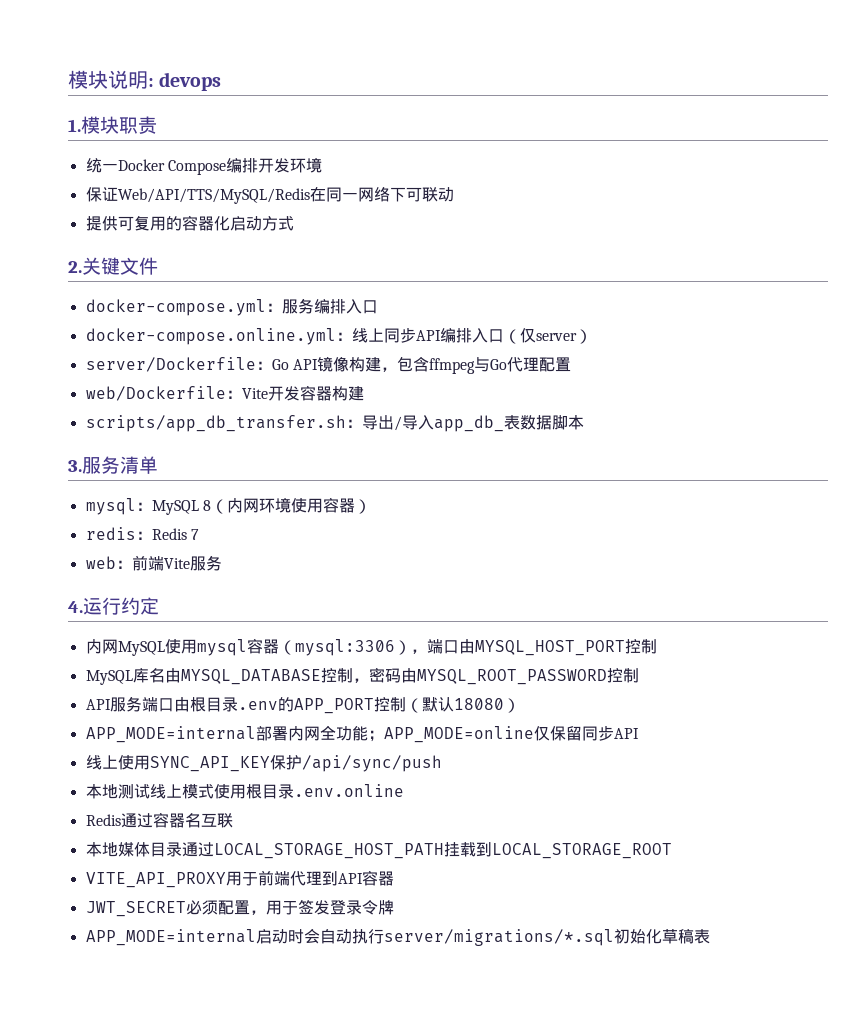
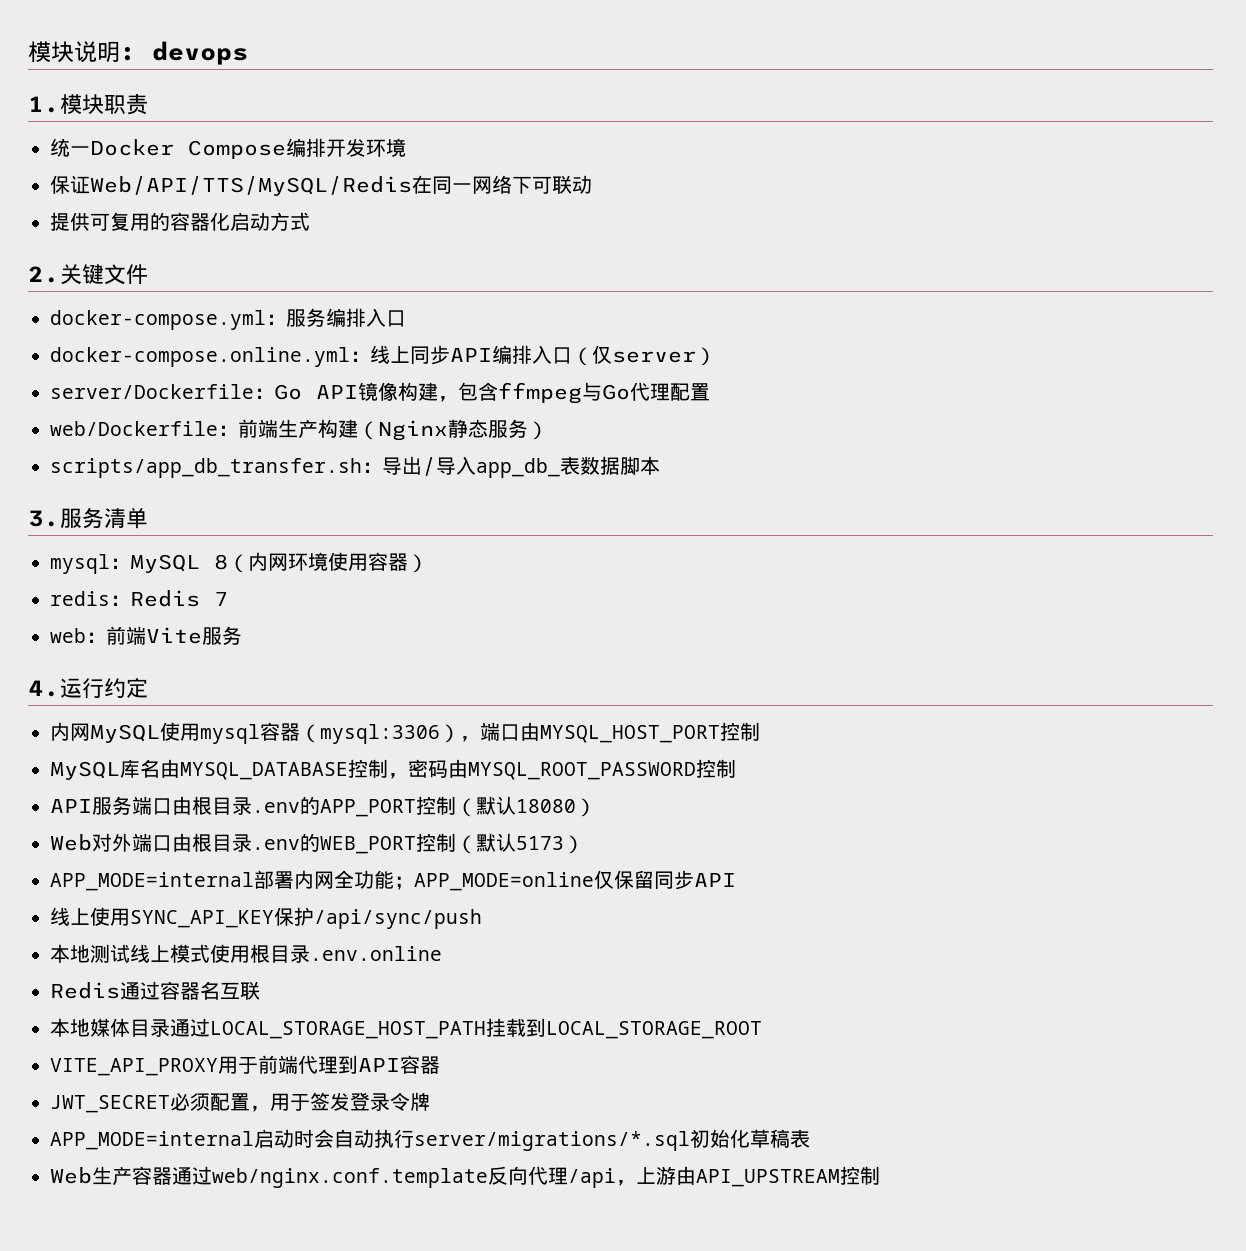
- web/Dockerfile：Vite开发容器构建
+ web/Dockerfile：前端生产构建（Nginx静态服务）
+ Web对外端口由根目录.env的WEB_PORT控制（默认5173）
+ Web生产容器通过web/nginx.conf.template反向代理/api，上游由API_UPSTREAM控制

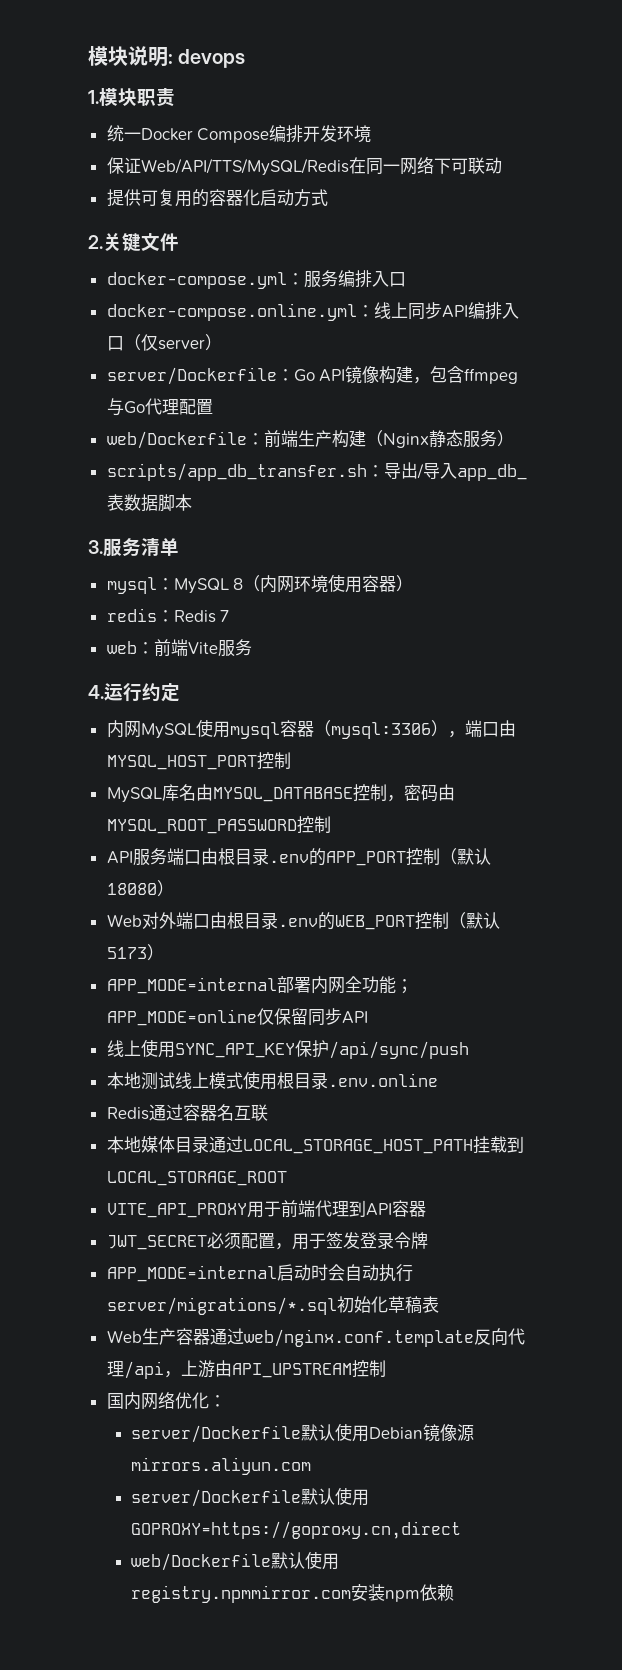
+ 国内网络优化：
+ server/Dockerfile默认使用Debian镜像源mirrors.aliyun.com
+ server/Dockerfile默认使用GOPROXY=https://goproxy.cn,direct
+ web/Dockerfile默认使用registry.npmmirror.com安装npm依赖

